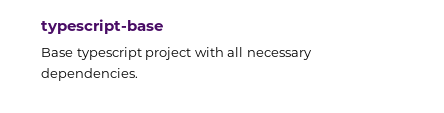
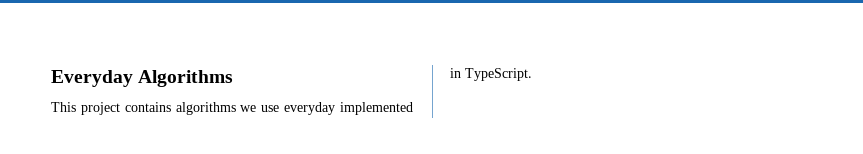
- typescript-base
- Base typescript project with all necessary dependencies.
+ Everyday Algorithms
+ This project contains algorithms we use everyday implemented in TypeScript.

